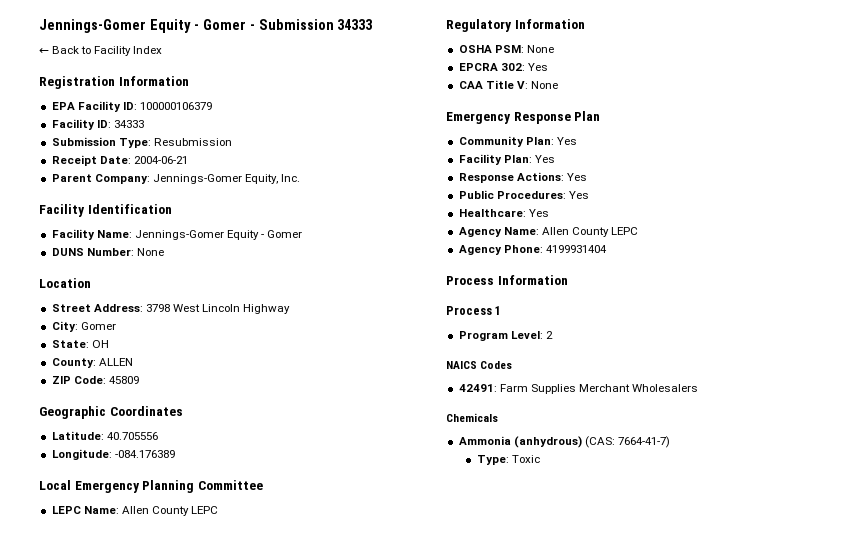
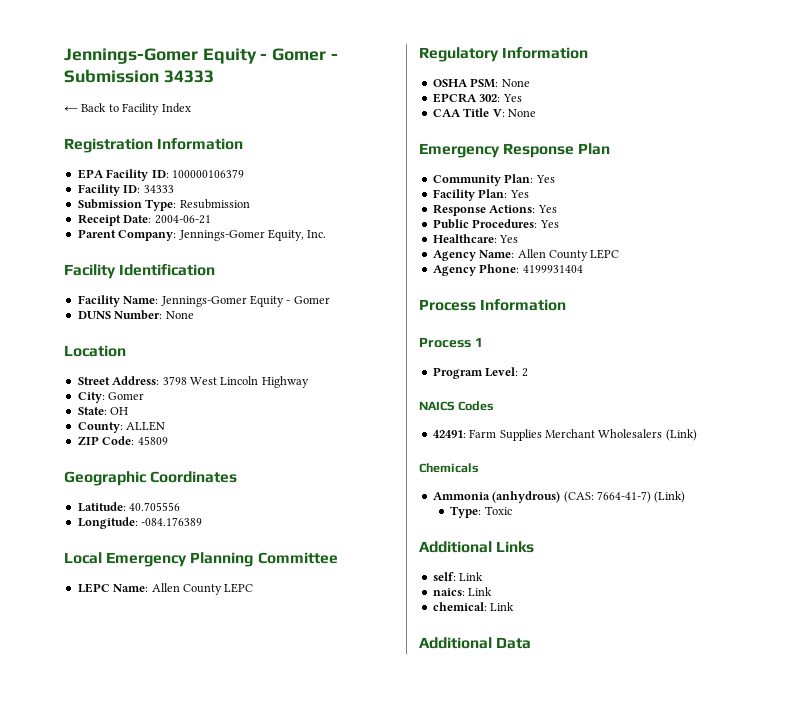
- 42491: Farm Supplies Merchant Wholesalers
+ 42491: Farm Supplies Merchant Wholesalers (Link)
- Ammonia (anhydrous) (CAS: 7664-41-7)
+ Ammonia (anhydrous) (CAS: 7664-41-7) (Link)
+ Additional Links
+ self: Link
+ naics: Link
+ chemical: Link
+ Additional Data

